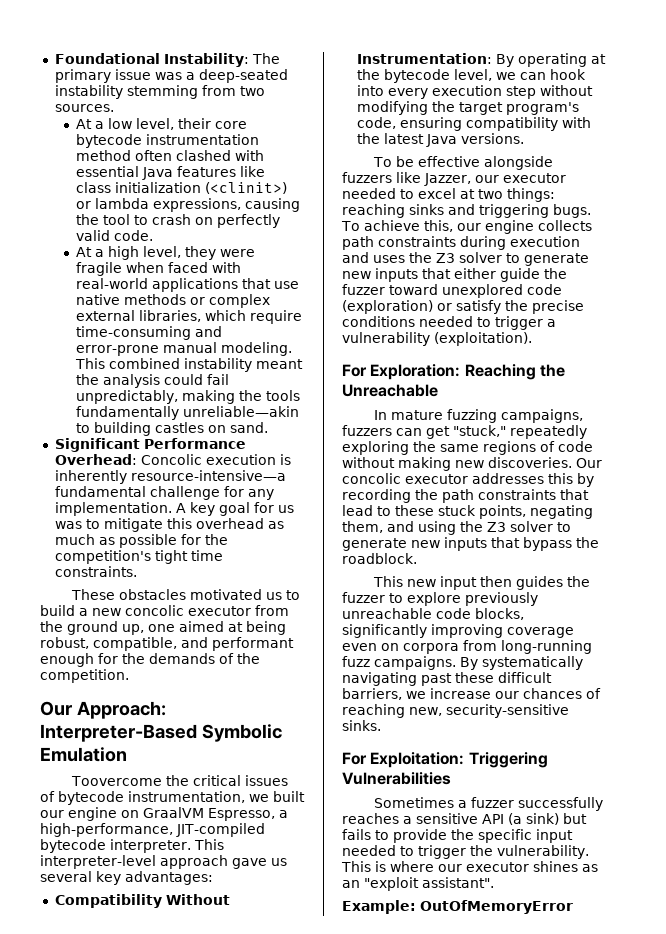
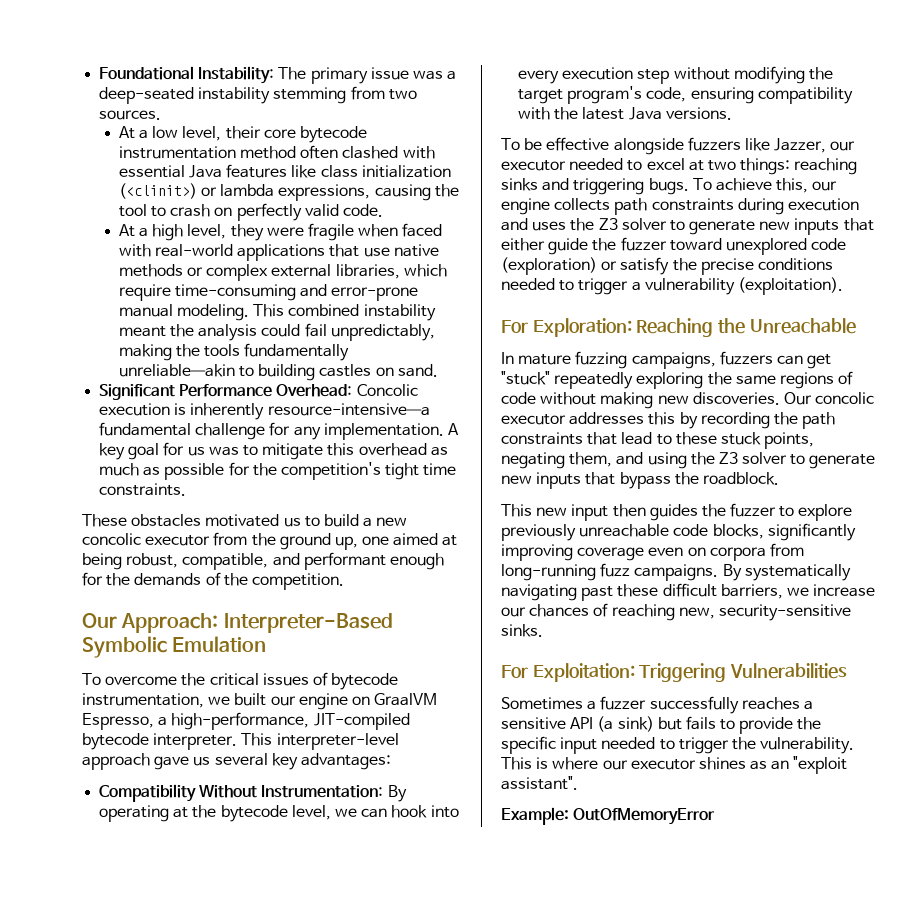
- Toovercome the critical issues of bytecode instrumentation, we built our engine on GraalVM Espresso, a high-performance, JIT-compiled bytecode interpreter.
+ To overcome the critical issues of bytecode instrumentation, we built our engine on GraalVM Espresso, a high-performance, JIT-compiled bytecode interpreter.
- In mature fuzzing campaigns, fuzzers can get "stuck," repeatedly exploring the same regions of code without making new discoveries.
+ In mature fuzzing campaigns, fuzzers can get "stuck" repeatedly exploring the same regions of code without making new discoveries.

